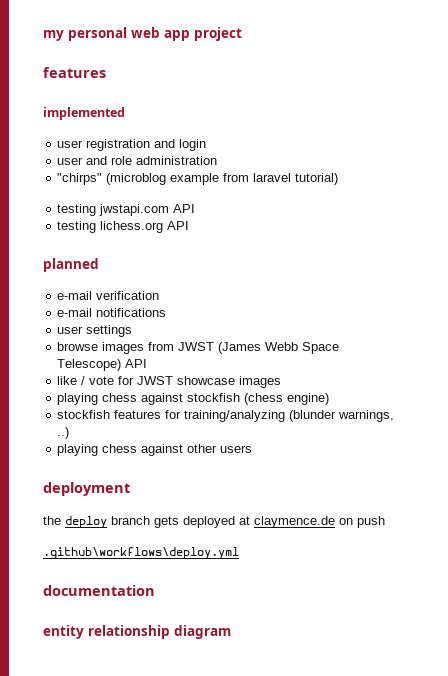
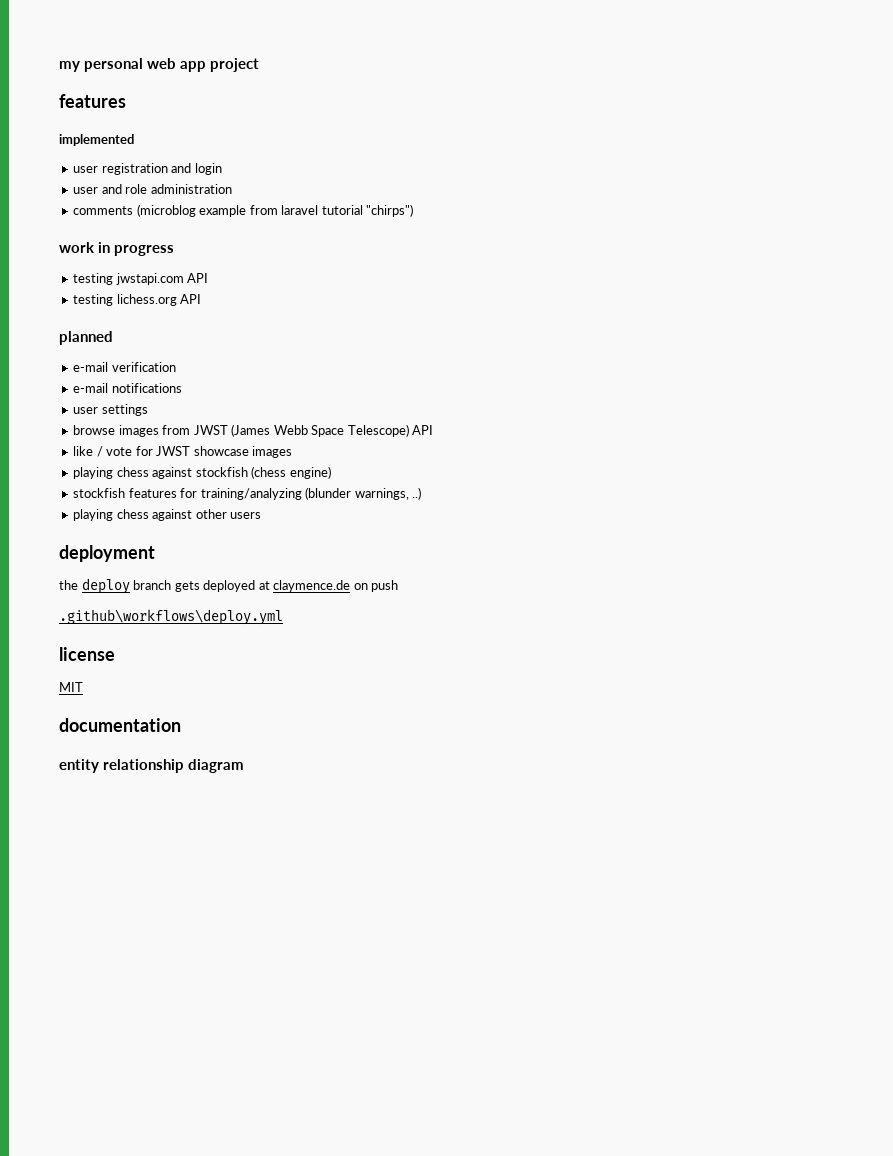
- "chirps" (microblog example from laravel tutorial)
+ comments (microblog example from laravel tutorial "chirps")
+ work in progress
+ license
+ MIT

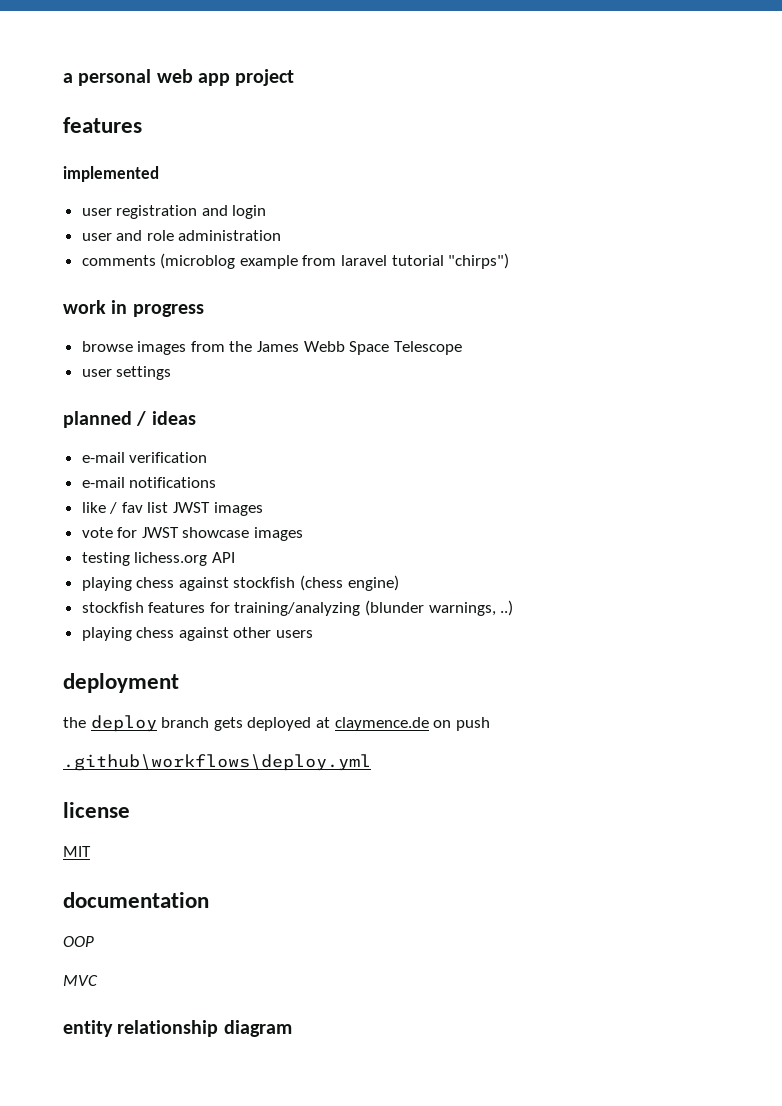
- my personal web app project
+ a personal web app project
- testing jwstapi.com API
- testing lichess.org API
+ browse images from the James Webb Space Telescope
+ user settings
- planned
+ planned / ideas
- user settings
- browse images from JWST (James Webb Space Telescope) API
- like / vote for JWST showcase images
+ like / fav list JWST images
+ vote for JWST showcase images
+ testing lichess.org API
+ OOP
+ MVC

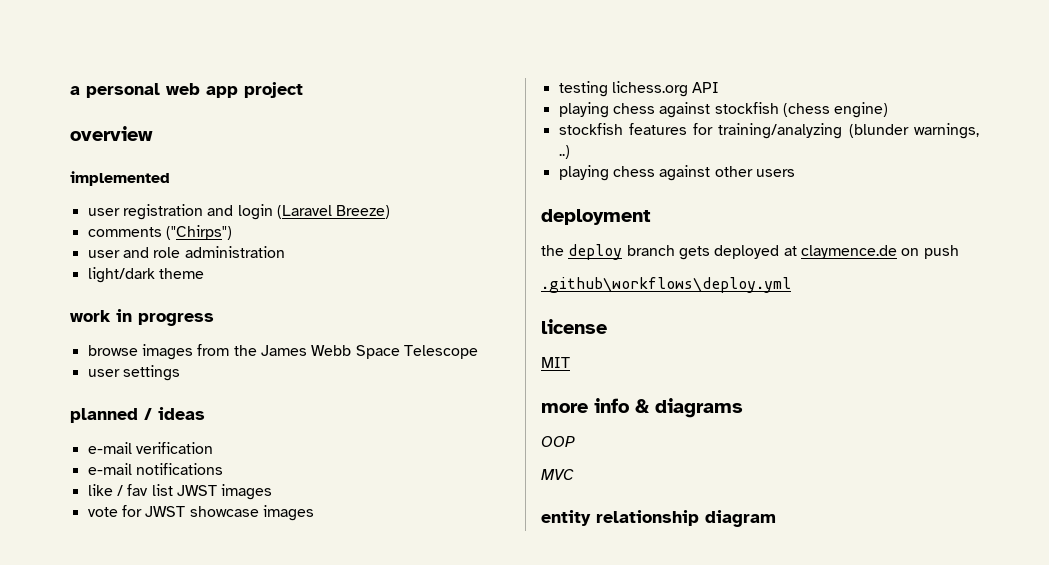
  a personal web app project
- features
+ overview
- user registration and login
+ user registration and login (Laravel Breeze)
+ comments ("Chirps")
- comments (microblog example from laravel tutorial "chirps")
+ light/dark theme
- documentation
+ more info & diagrams

